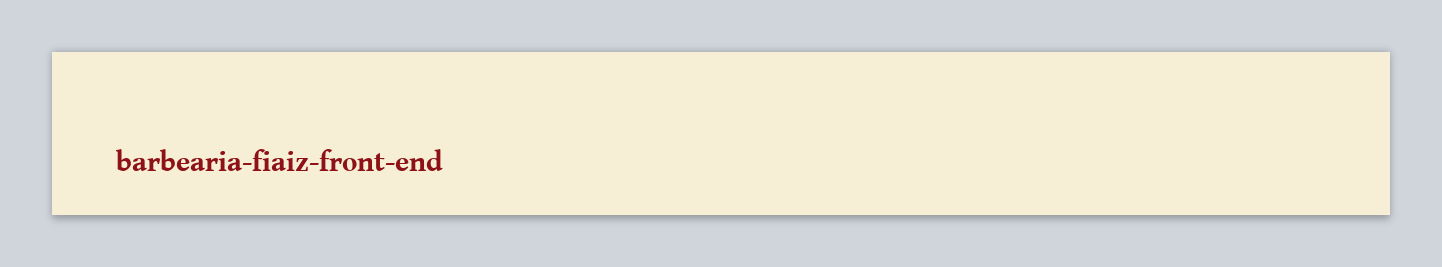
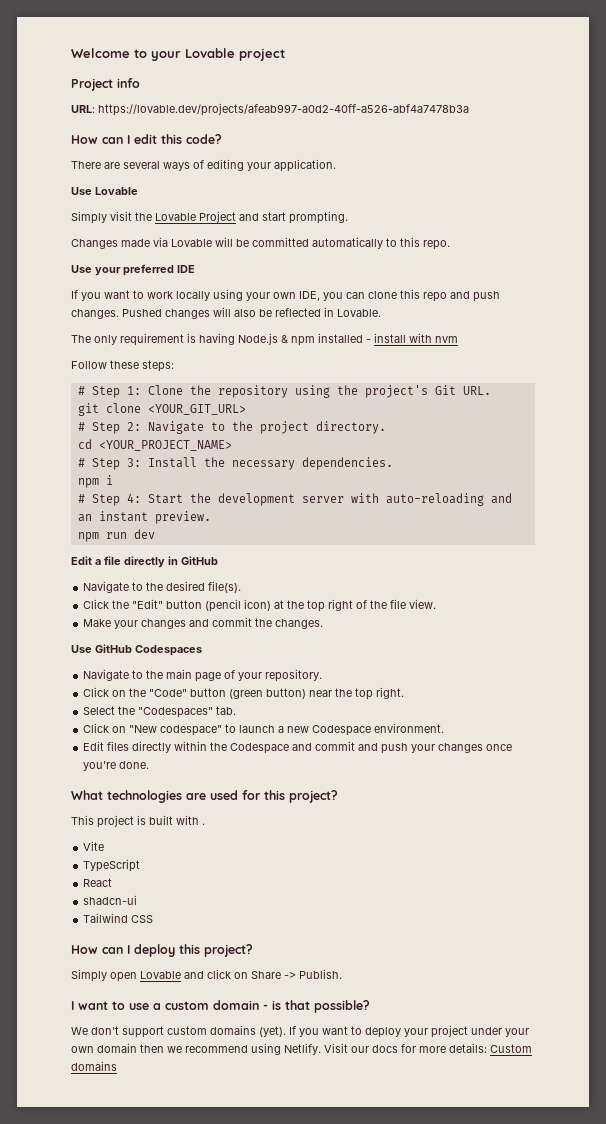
- barbearia-fiaiz-front-end
+ Welcome to your Lovable project
+ Project info
+ URL: https://lovable.dev/projects/afeab997-a0d2-40ff-a526-abf4a7478b3a
+ How can I edit this code?
+ There are several ways of editing your application.
+ Use Lovable
+ Simply visit the Lovable Project and start prompting.
+ Changes made via Lovable will be committed automatically to this repo.
+ Use your preferred IDE
+ If you want to work locally using your own IDE, you can clone this repo and push changes. Pushed changes will also be reflected in Lovable.
+ The only requirement is having Node.js & npm installed - install with nvm
+ Follow these steps:
+ # Step 1: Clone the repository using the project's Git URL.
+ git clone <YOUR_GIT_URL>
+ # Step 2: Navigate to the project directory.
+ cd <YOUR_PROJECT_NAME>
+ # Step 3: Install the necessary dependencies.
+ npm i
+ # Step 4: Start the development server with auto-reloading and an instant preview.
+ npm run dev
+ Edit a file directly in GitHub
+ Navigate to the desired file(s).
+ Click the "Edit" button (pencil icon) at the top right of the file view.
+ Make your changes and commit the changes.
+ Use GitHub Codespaces
+ Navigate to the main page of your repository.
+ Click on the "Code" button (green button) near the top right.
+ Select the "Codespaces" tab.
+ Click on "New codespace" to launch a new Codespace environment.
+ Edit files directly within the Codespace and commit and push your changes once you're done.
+ What technologies are used for this project?
+ This project is built with .
+ Vite
+ TypeScript
+ React
+ shadcn-ui
+ Tailwind CSS
+ How can I deploy this project?
+ Simply open Lovable and click on Share -> Publish.
+ I want to use a custom domain - is that possible?
+ We don't support custom domains (yet). If you want to deploy your project under your own domain then we recommend using Netlify. Visit our docs for more details: Custom domains

